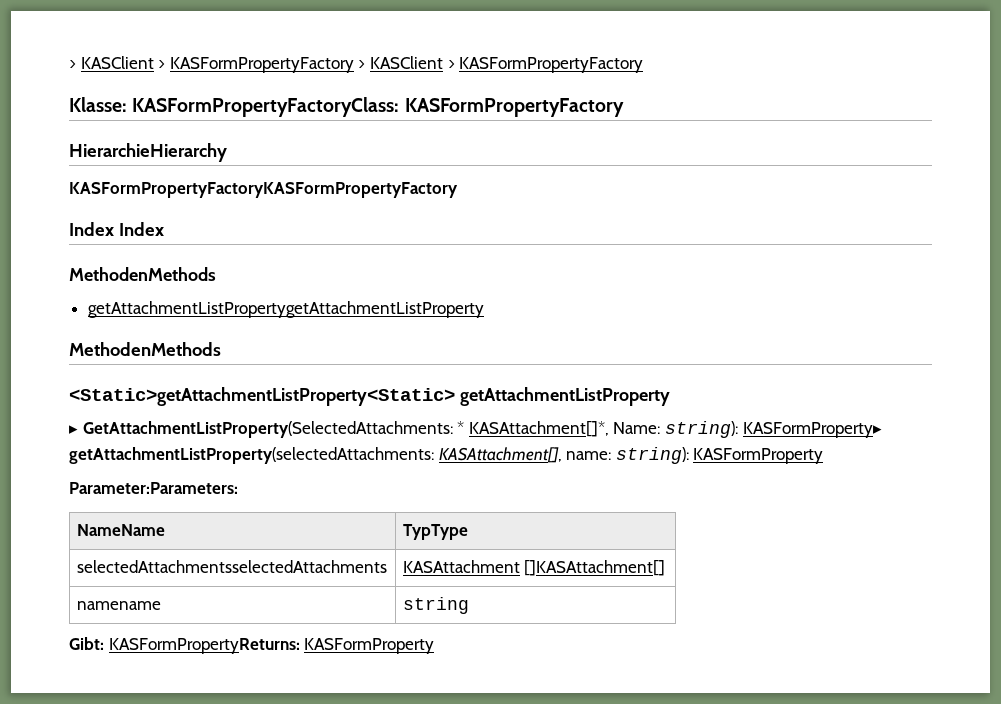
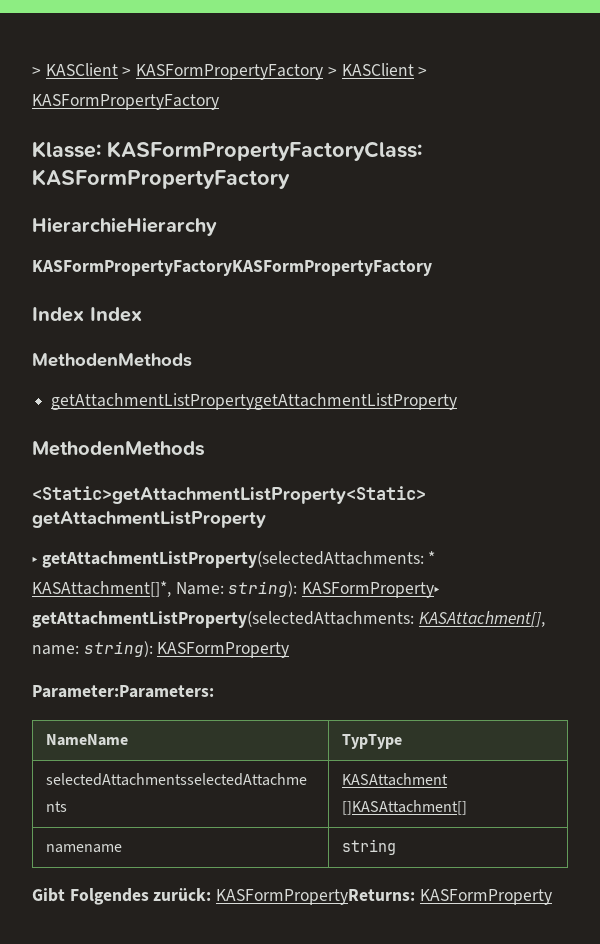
- ▸ GetAttachmentListProperty(SelectedAttachments: * KASAttachment[]*, Name: string): KASFormProperty▸ getAttachmentListProperty(selectedAttachments: KASAttachment[], name: string): KASFormProperty
+ ▸ getAttachmentListProperty(selectedAttachments: * KASAttachment[]*, Name: string): KASFormProperty▸ getAttachmentListProperty(selectedAttachments: KASAttachment[], name: string): KASFormProperty
- Gibt: KASFormPropertyReturns: KASFormProperty
+ Gibt Folgendes zurück: KASFormPropertyReturns: KASFormProperty

